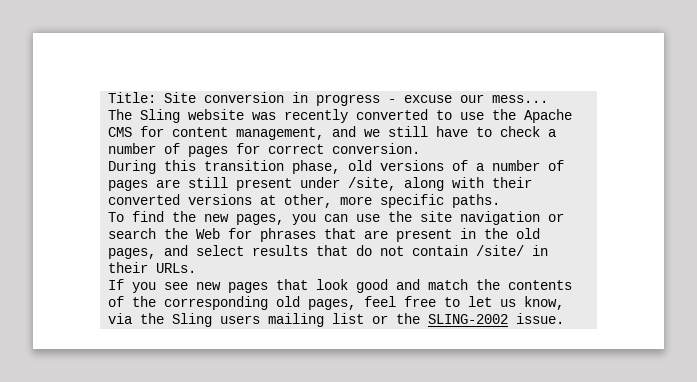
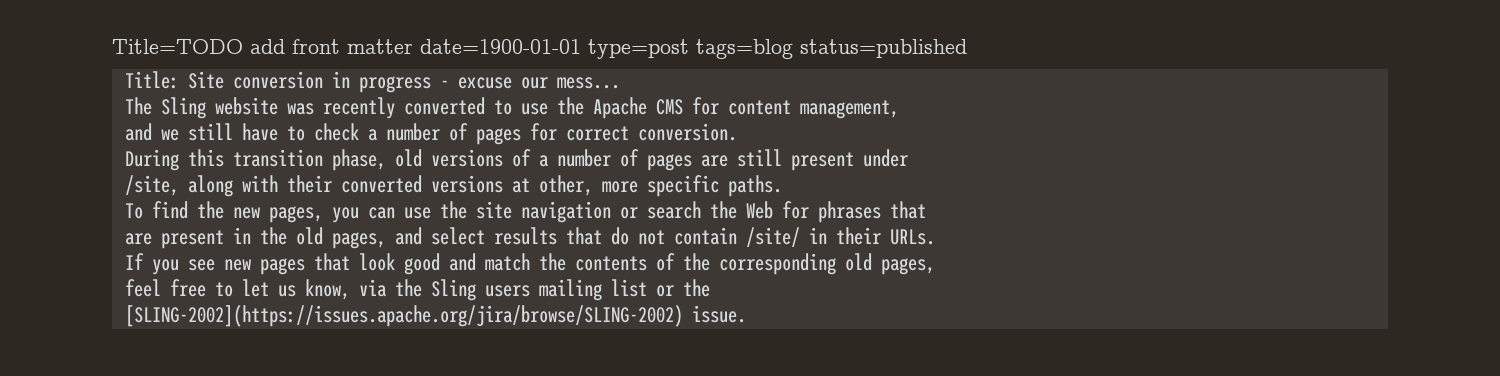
+ Title=TODO add front matter date=1900-01-01 type=post tags=blog status=published
- The Sling website was recently converted to use the Apache CMS for content management, and we still have to check a number of pages for correct conversion.
+ The Sling website was recently converted to use the Apache CMS for content management,
+ and we still have to check a number of pages for correct conversion.
- During this transition phase, old versions of a number of pages are still present under /site, along with their converted versions at other, more specific paths.
+ During this transition phase, old versions of a number of pages are still present under
+ /site, along with their converted versions at other, more specific paths.
- To find the new pages, you can use the site navigation or search the Web for phrases that are present in the old pages, and select results that do not contain /site/ in their URLs.
+ To find the new pages, you can use the site navigation or search the Web for phrases that
+ are present in the old pages, and select results that do not contain /site/ in their URLs.
- If you see new pages that look good and match the contents of the corresponding old pages, feel free to let us know, via the Sling users mailing list or the SLING-2002 issue.
+ If you see new pages that look good and match the contents of the corresponding old pages,
+ feel free to let us know, via the Sling users mailing list or the
+ [SLING-2002](https://issues.apache.org/jira/browse/SLING-2002) issue.

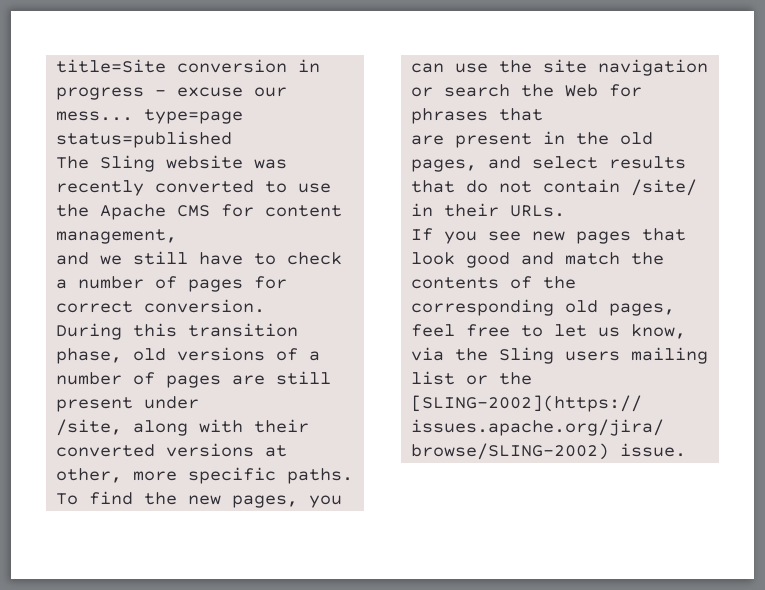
- Title=TODO add front matter date=1900-01-01 type=post tags=blog status=published
- Title: Site conversion in progress - excuse our mess...
+ title=Site conversion in progress - excuse our mess... type=page status=published

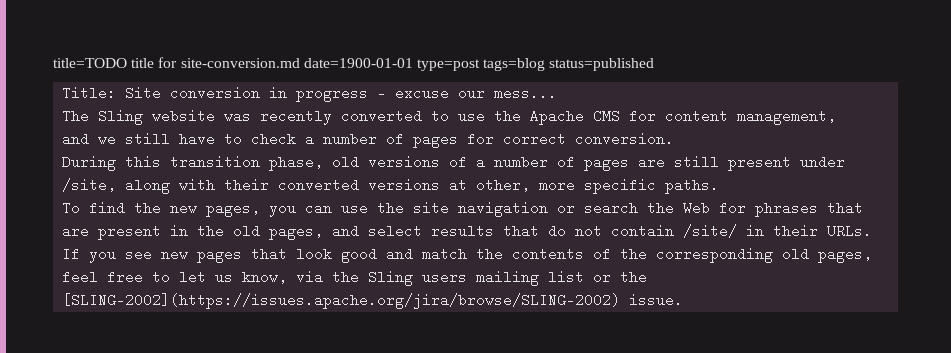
- title=Site conversion in progress - excuse our mess... type=page status=published
+ title=TODO title for site-conversion.md date=1900-01-01 type=post tags=blog status=published
+ Title: Site conversion in progress - excuse our mess...

